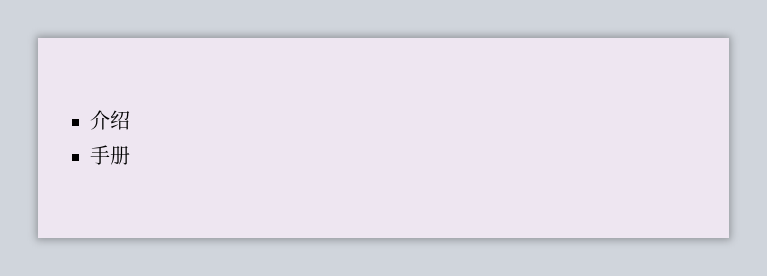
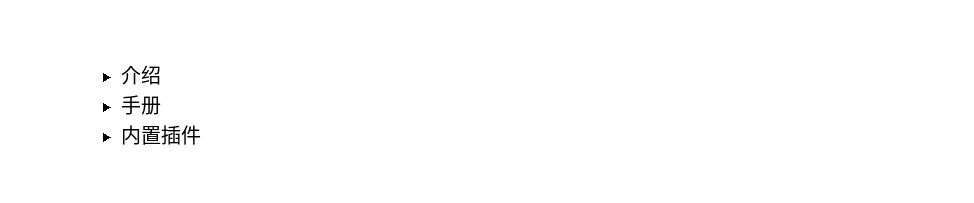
+ 内置插件

